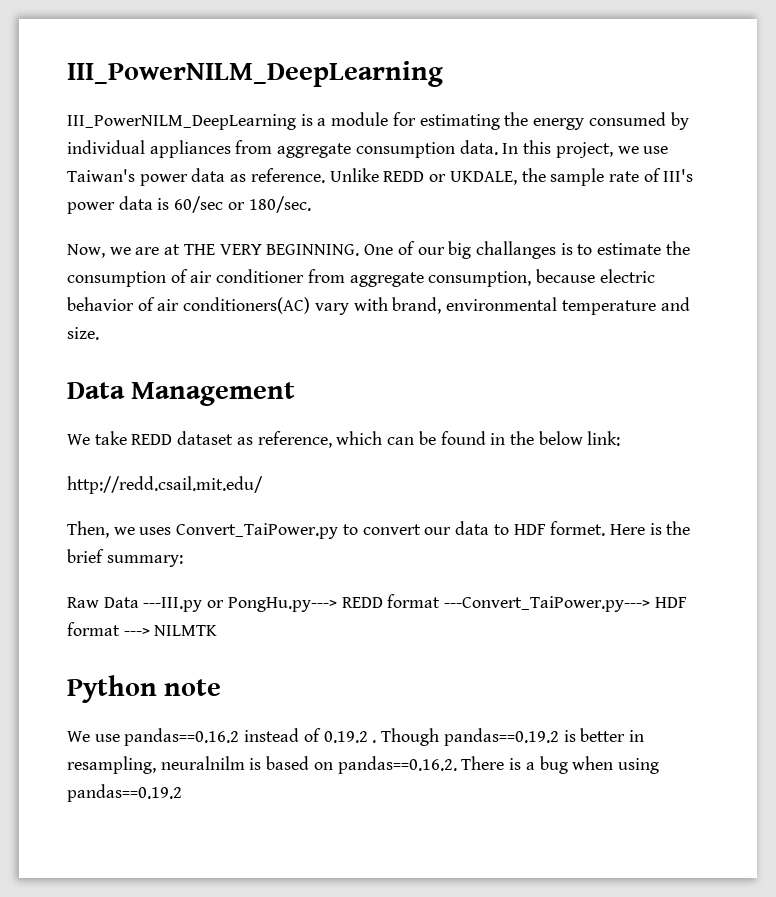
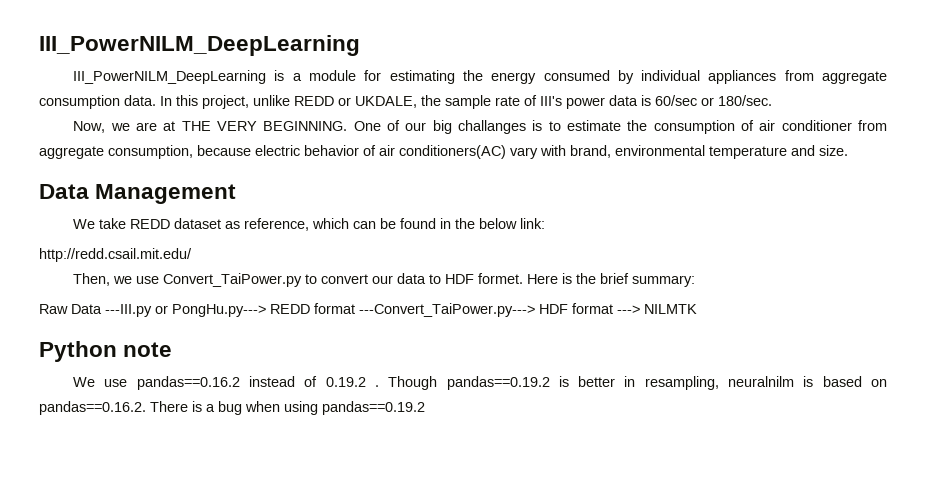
- In this project, we use Taiwan's power data as reference. Unlike REDD or UKDALE, the sample rate of III's power data is 60/sec or 180/sec.
+ In this project, unlike REDD or UKDALE, the sample rate of III's power data is 60/sec or 180/sec.
- Then, we uses Convert_TaiPower.py to convert our data to HDF formet.
+ Then, we use Convert_TaiPower.py to convert our data to HDF formet.

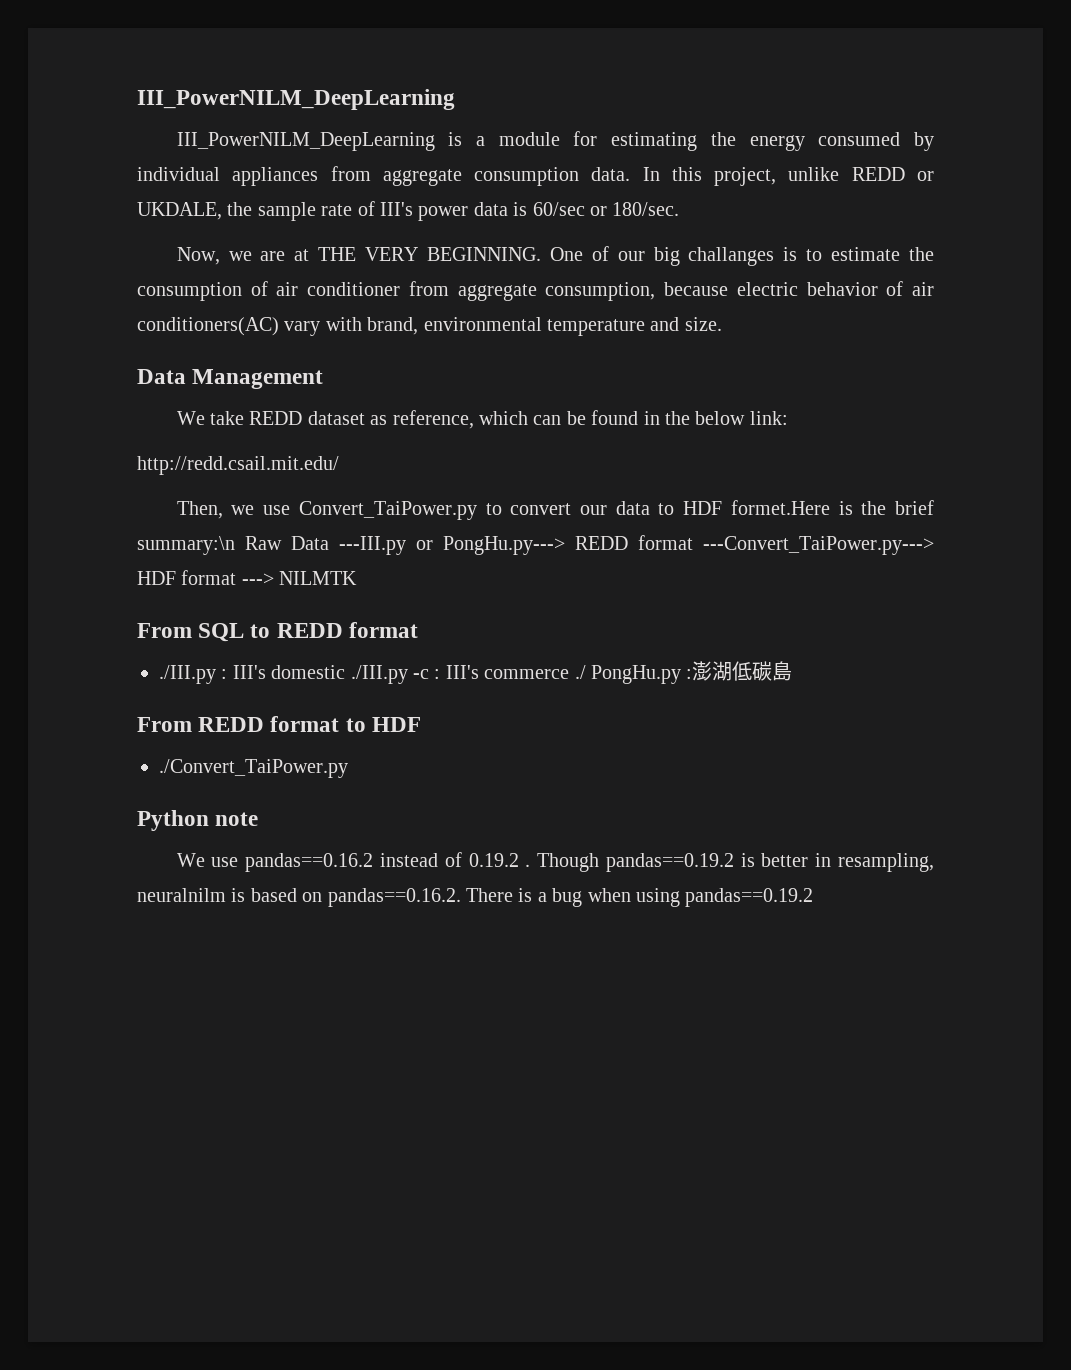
- Then, we use Convert_TaiPower.py to convert our data to HDF formet. Here is the brief summary:
- Raw Data ---III.py or PongHu.py---> REDD format ---Convert_TaiPower.py---> HDF format ---> NILMTK
+ Then, we use Convert_TaiPower.py to convert our data to HDF formet.Here is the brief summary:\n Raw Data ---III.py or PongHu.py---> REDD format ---Convert_TaiPower.py---> HDF format ---> NILMTK
+ From SQL to REDD format
+ ./III.py : III's domestic ./III.py -c : III's commerce ./ PongHu.py :澎湖低碳島
+ From REDD format to HDF
+ ./Convert_TaiPower.py

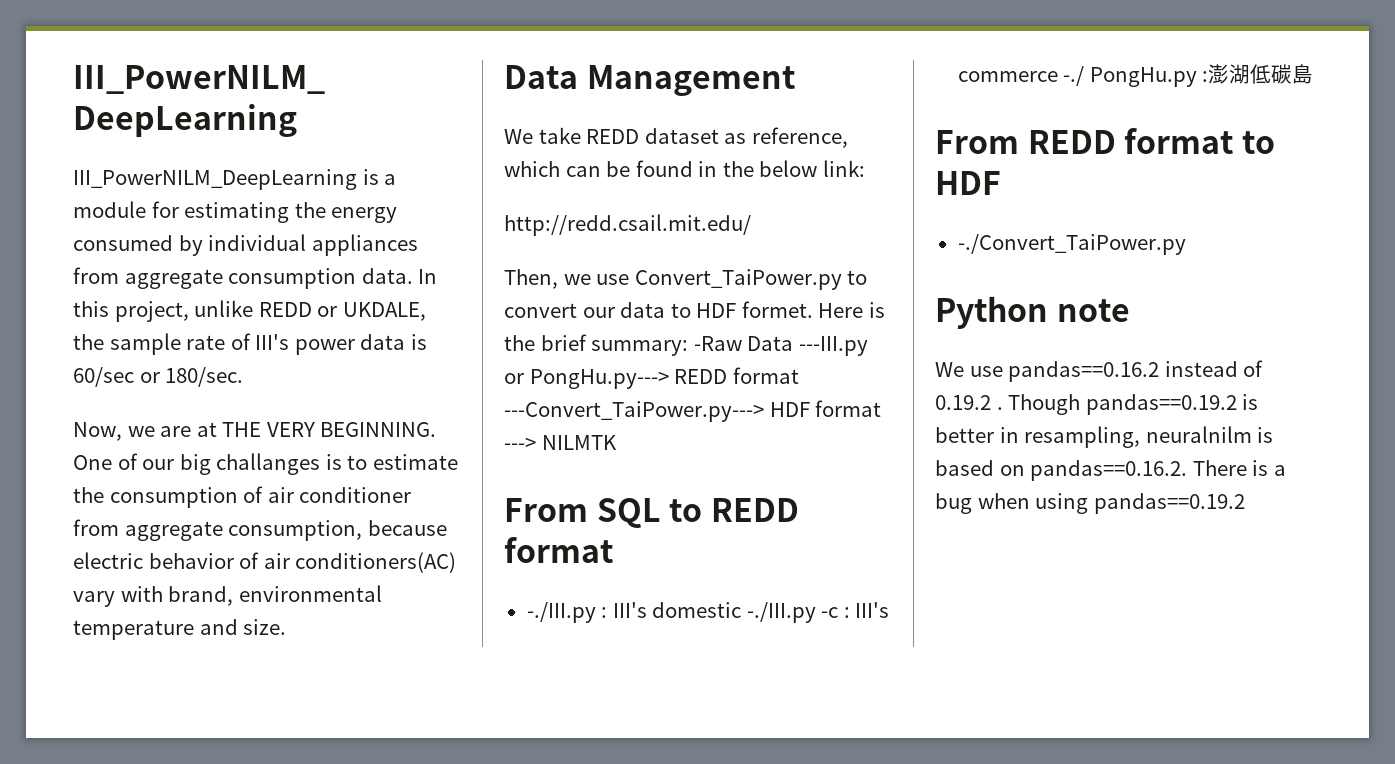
- Then, we use Convert_TaiPower.py to convert our data to HDF formet.Here is the brief summary:\n Raw Data ---III.py or PongHu.py---> REDD format ---Convert_TaiPower.py---> HDF format ---> NILMTK
+ Then, we use Convert_TaiPower.py to convert our data to HDF formet. Here is the brief summary: -Raw Data ---III.py or PongHu.py---> REDD format ---Convert_TaiPower.py---> HDF format ---> NILMTK
- ./III.py : III's domestic ./III.py -c : III's commerce ./ PongHu.py :澎湖低碳島
+ -./III.py : III's domestic -./III.py -c : III's commerce -./ PongHu.py :澎湖低碳島
- ./Convert_TaiPower.py
+ -./Convert_TaiPower.py

